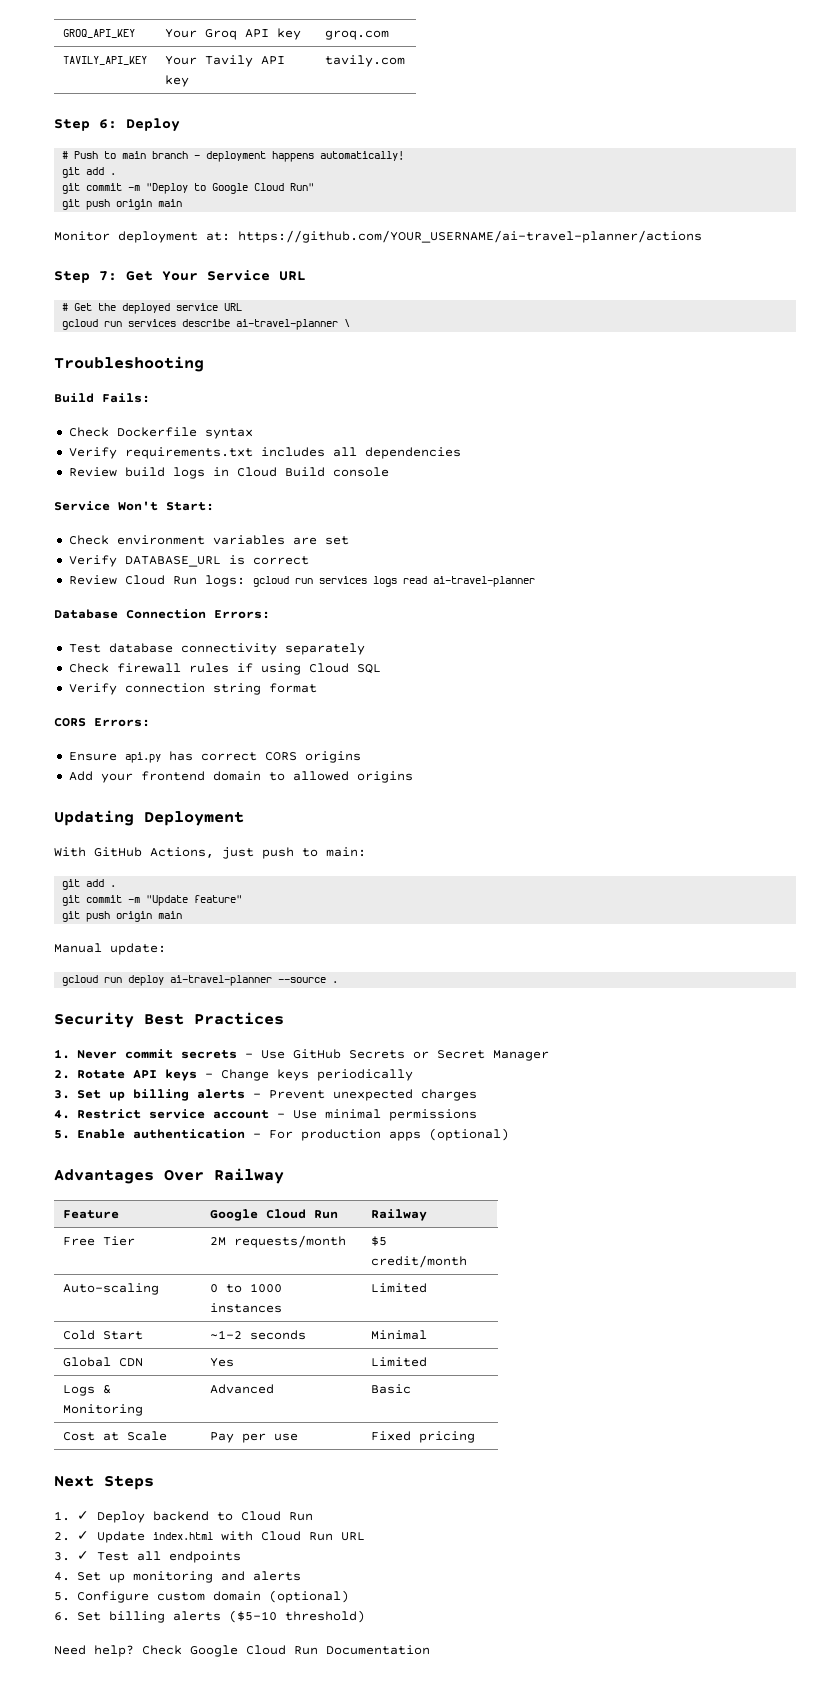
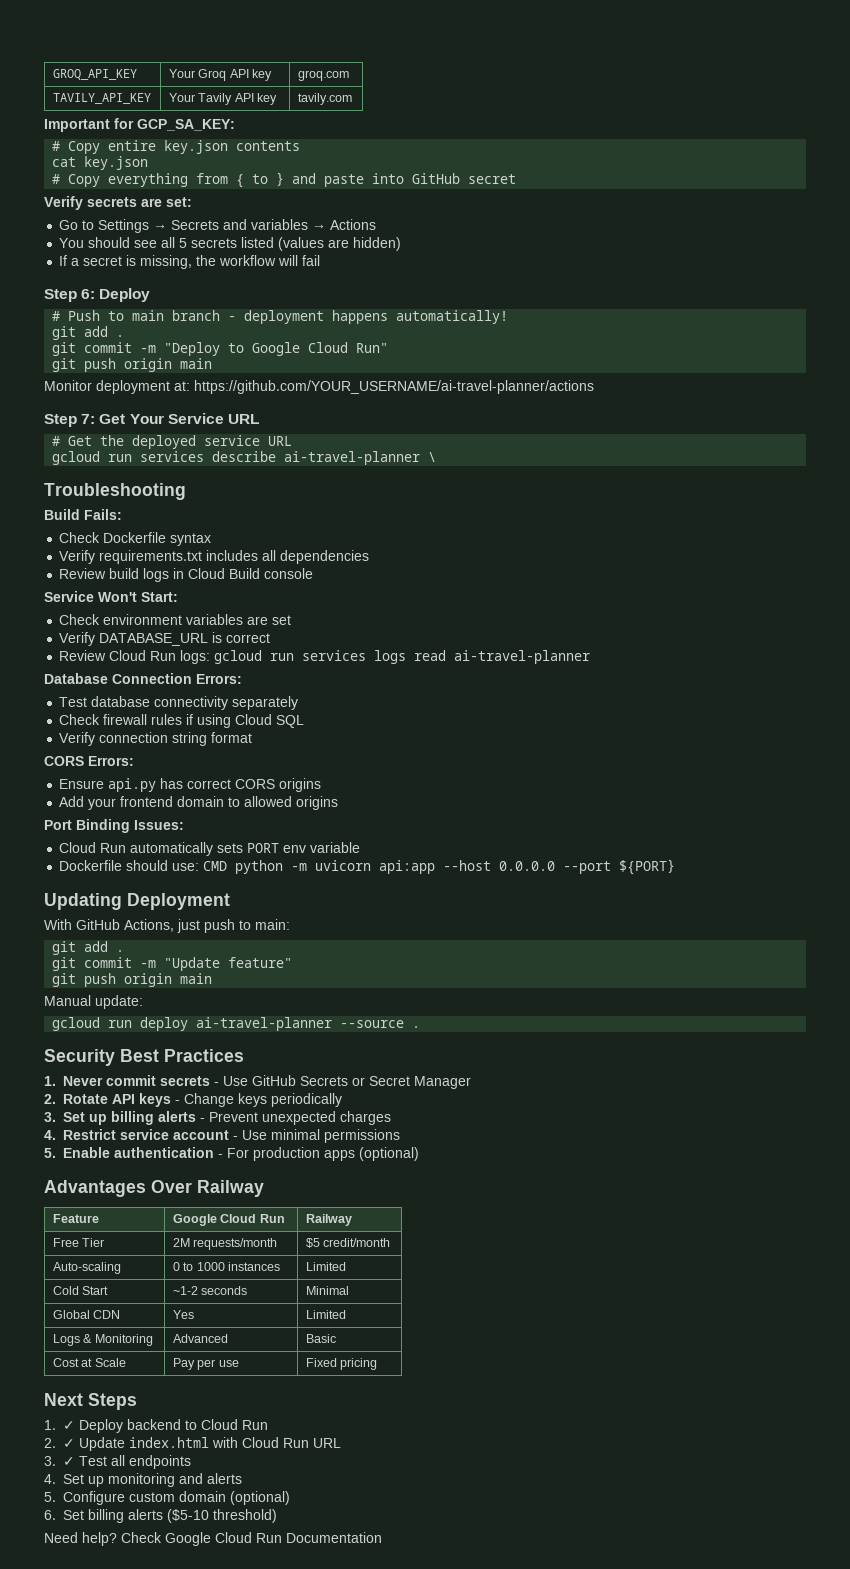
+ Important for GCP_SA_KEY:
+ # Copy entire key.json contents
+ cat key.json
+ # Copy everything from { to } and paste into GitHub secret
+ Verify secrets are set:
+ Go to Settings → Secrets and variables → Actions
+ You should see all 5 secrets listed (values are hidden)
+ If a secret is missing, the workflow will fail
+ Port Binding Issues:
+ Cloud Run automatically sets PORT env variable
+ Dockerfile should use: CMD python -m uvicorn api:app --host 0.0.0.0 --port ${PORT}

